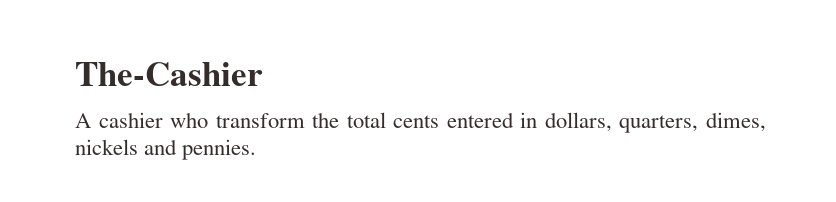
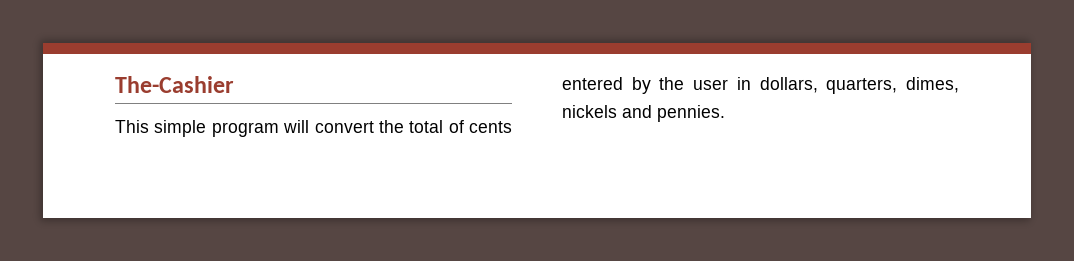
- A cashier who transform the total cents entered in dollars, quarters, dimes, nickels and pennies.
+ This simple program will convert the total of cents entered by the user in dollars, quarters, dimes, nickels and pennies.

